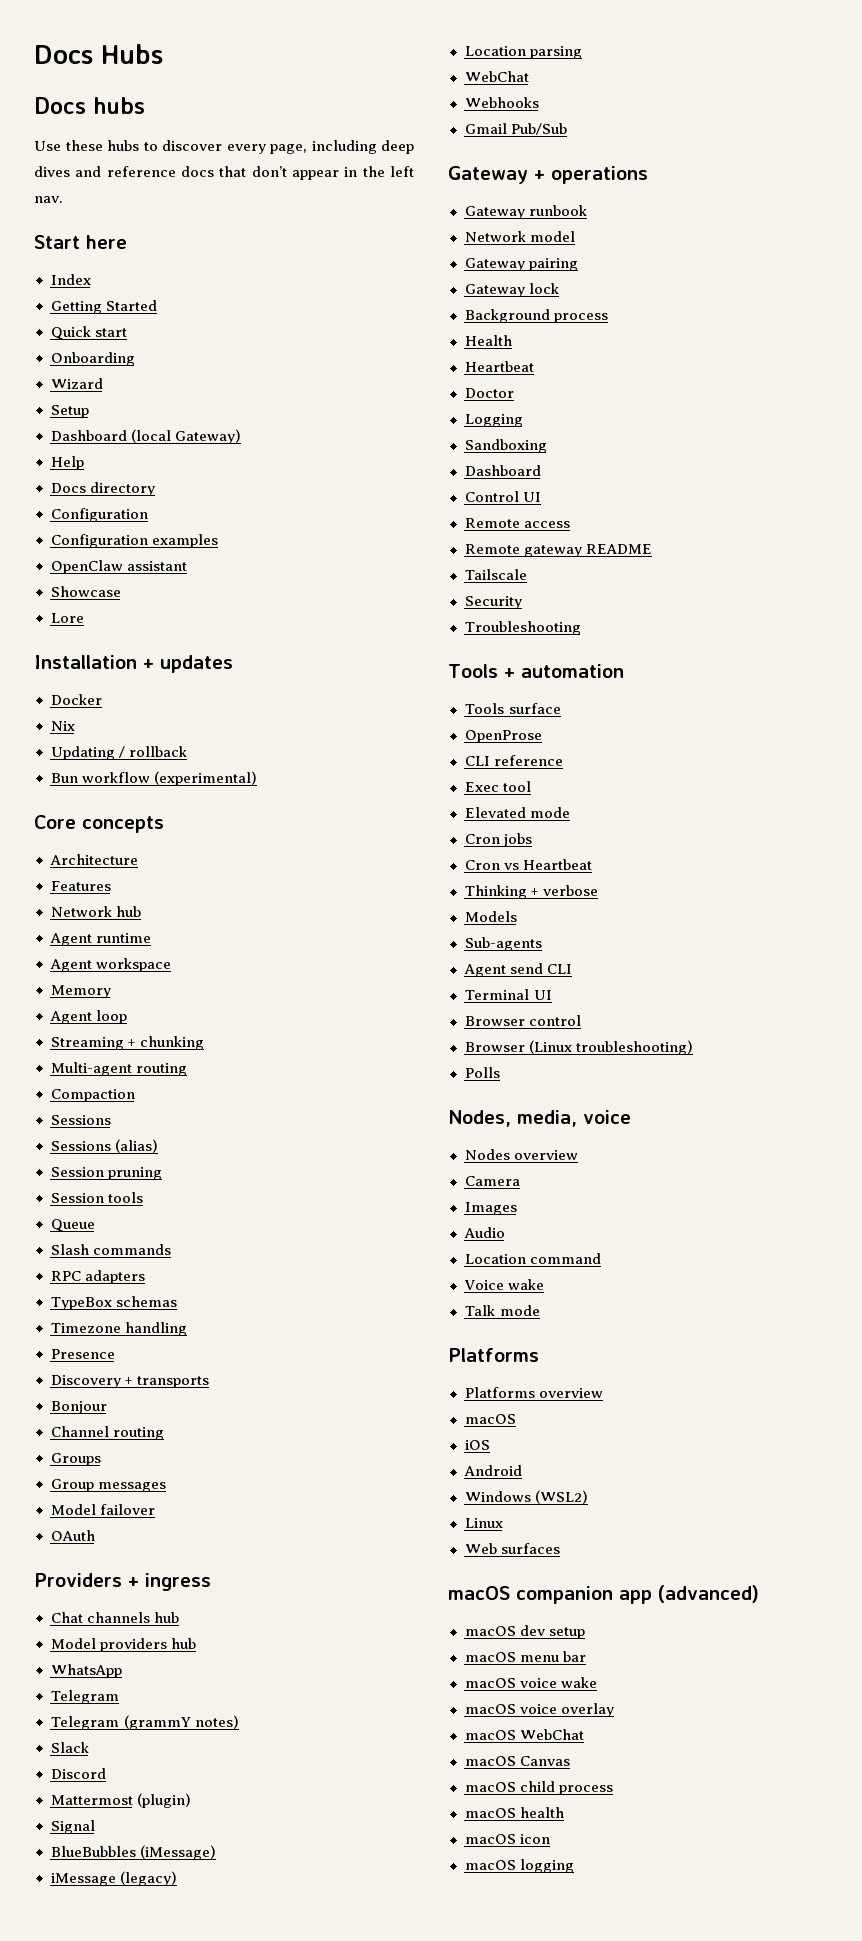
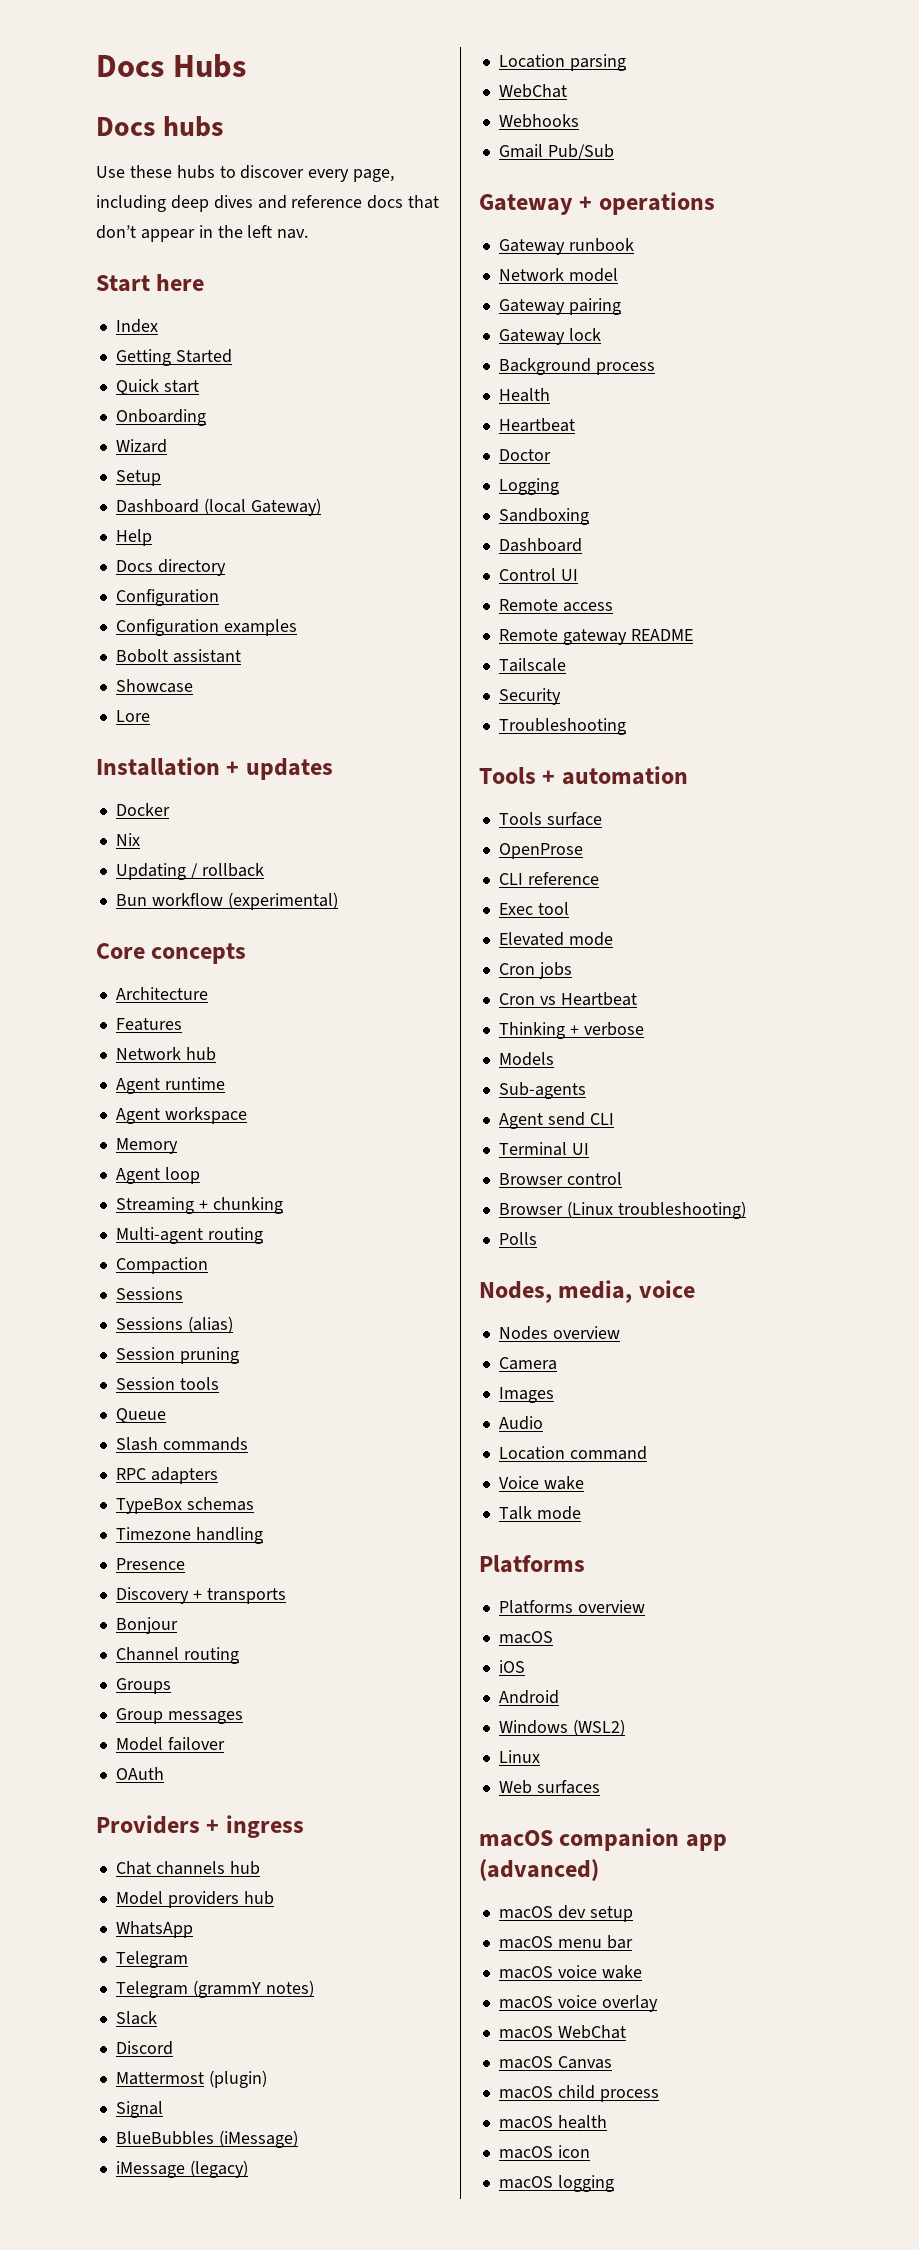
- OpenClaw assistant
+ Bobolt assistant

